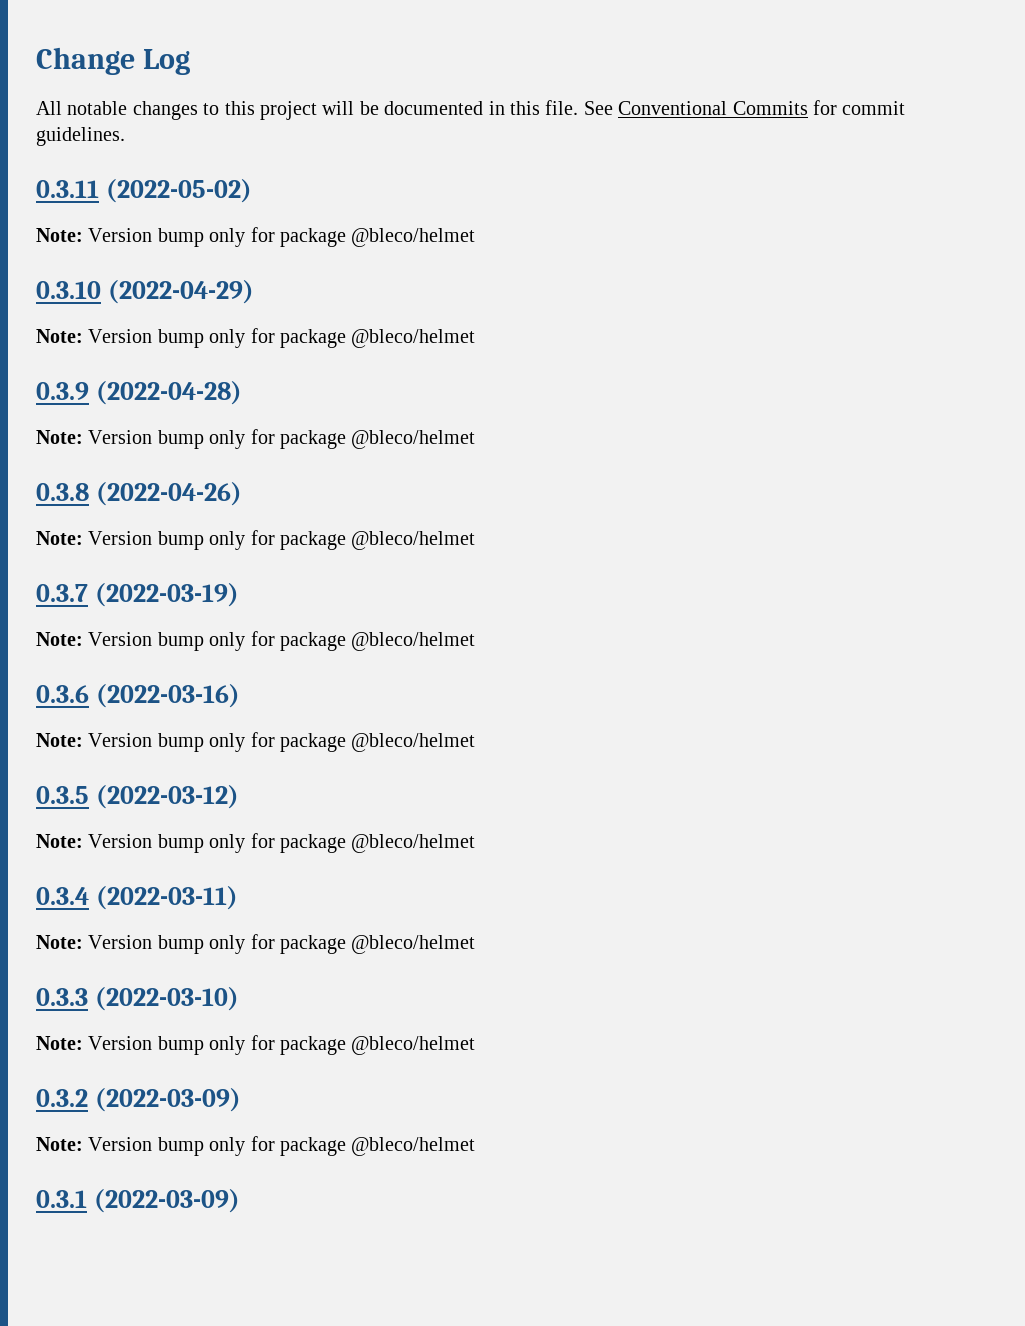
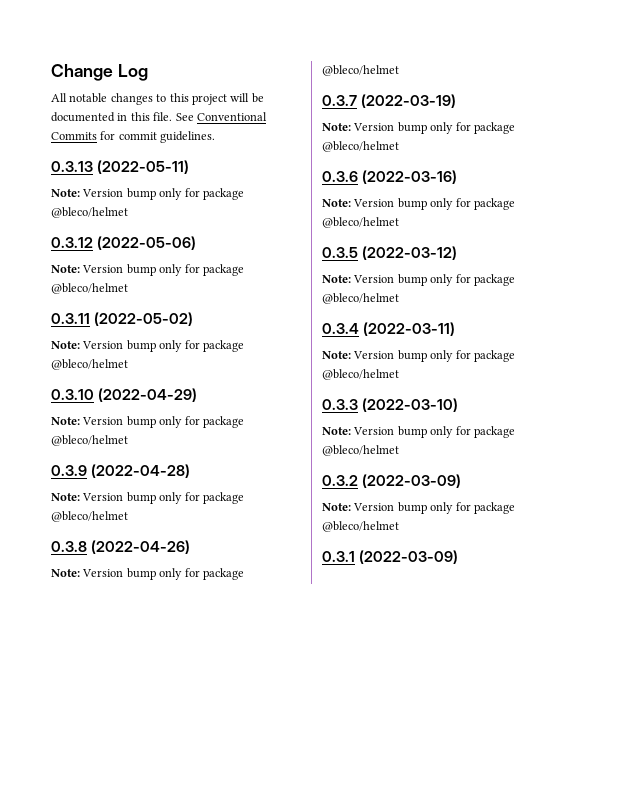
+ 0.3.13 (2022-05-11)
+ Note: Version bump only for package @bleco/helmet
+ 0.3.12 (2022-05-06)
+ Note: Version bump only for package @bleco/helmet

